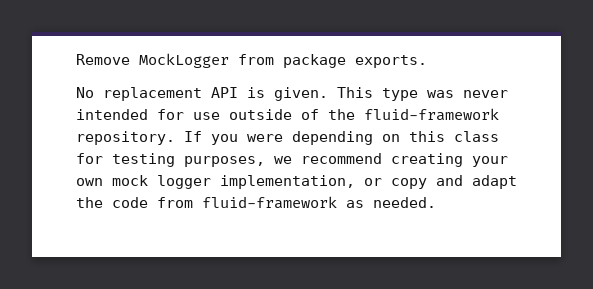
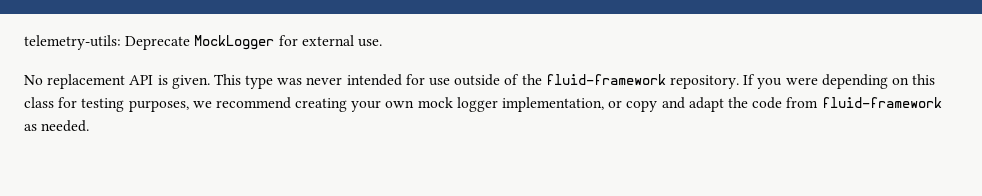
- Remove MockLogger from package exports.
+ telemetry-utils: Deprecate MockLogger for external use.

